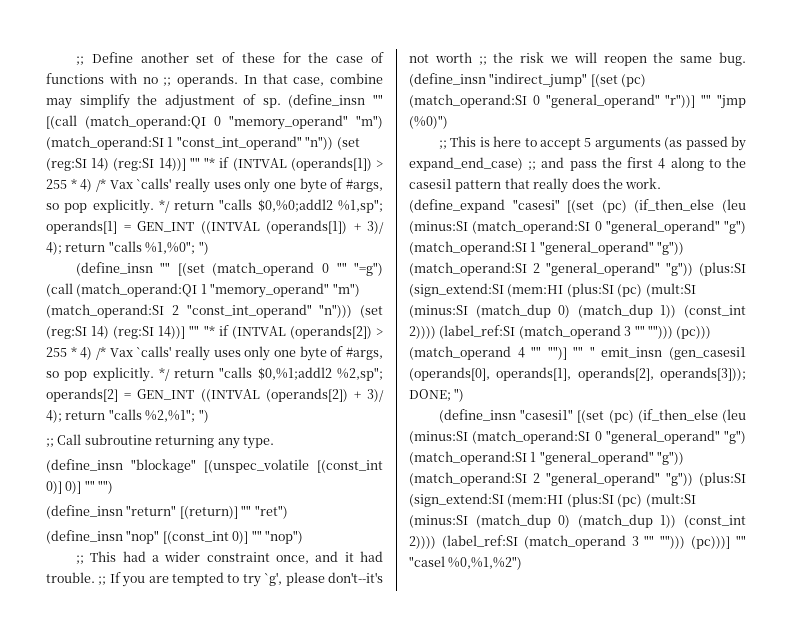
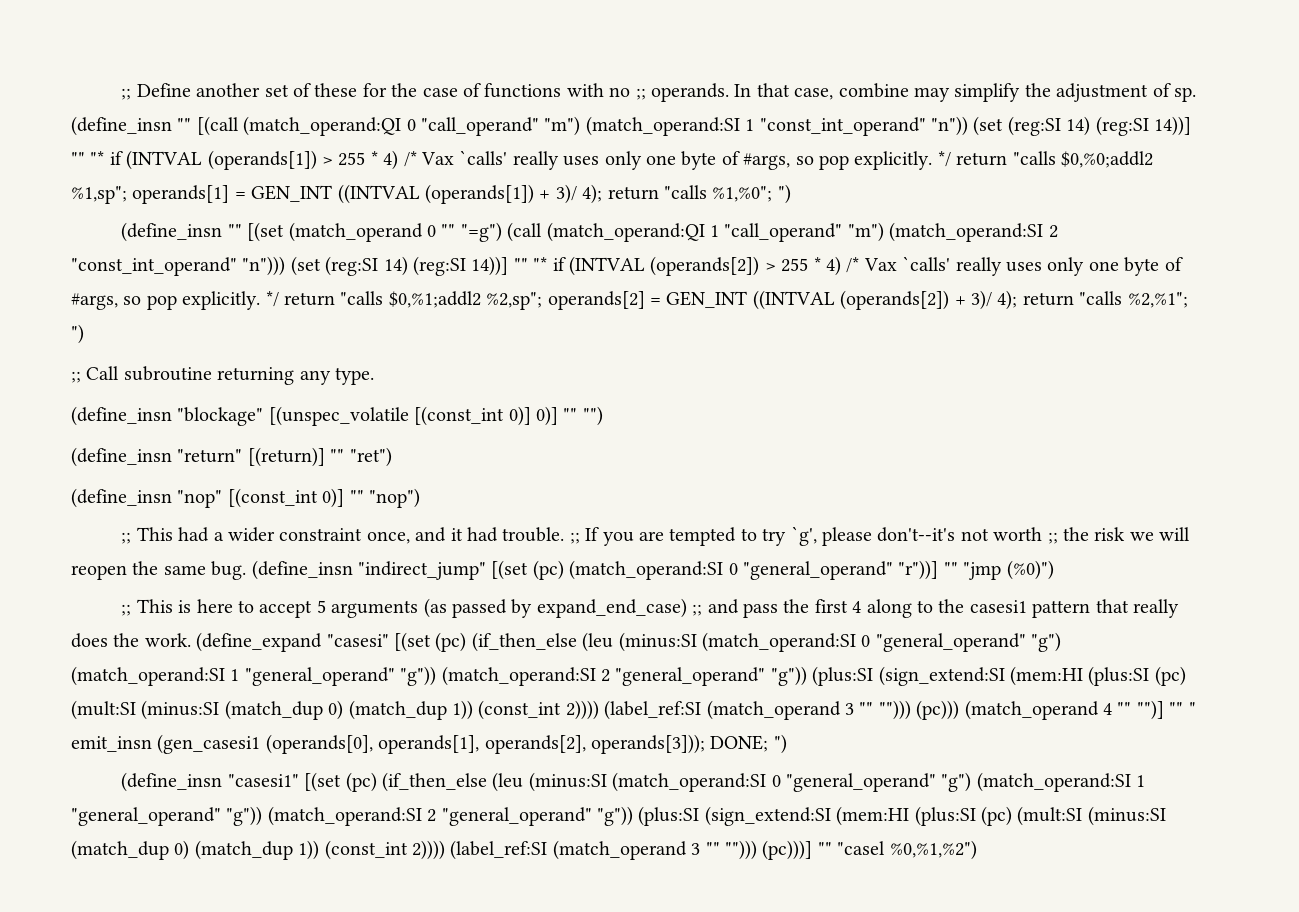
- (define_insn "" [(call (match_operand:QI 0 "memory_operand" "m") (match_operand:SI 1 "const_int_operand" "n")) (set (reg:SI 14) (reg:SI 14))] "" "* if (INTVAL (operands[1]) > 255 * 4) /* Vax `calls' really uses only one byte of #args, so pop explicitly.
+ (define_insn "" [(call (match_operand:QI 0 "call_operand" "m") (match_operand:SI 1 "const_int_operand" "n")) (set (reg:SI 14) (reg:SI 14))] "" "* if (INTVAL (operands[1]) > 255 * 4) /* Vax `calls' really uses only one byte of #args, so pop explicitly.
- (define_insn "" [(set (match_operand 0 "" "=g") (call (match_operand:QI 1 "memory_operand" "m") (match_operand:SI 2 "const_int_operand" "n"))) (set (reg:SI 14) (reg:SI 14))] "" "* if (INTVAL (operands[2]) > 255 * 4) /* Vax `calls' really uses only one byte of #args, so pop explicitly.
+ (define_insn "" [(set (match_operand 0 "" "=g") (call (match_operand:QI 1 "call_operand" "m") (match_operand:SI 2 "const_int_operand" "n"))) (set (reg:SI 14) (reg:SI 14))] "" "* if (INTVAL (operands[2]) > 255 * 4) /* Vax `calls' really uses only one byte of #args, so pop explicitly.

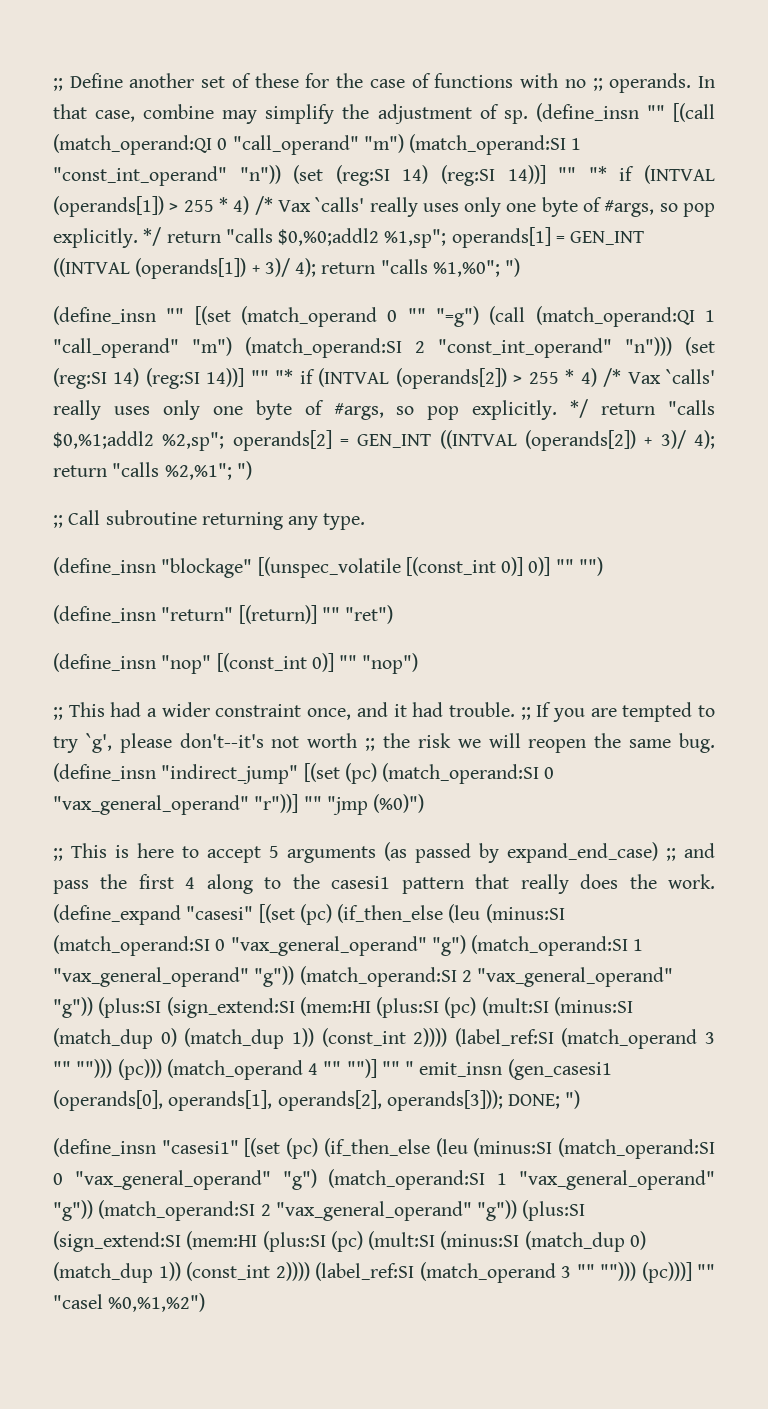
- (define_insn "indirect_jump" [(set (pc) (match_operand:SI 0 "general_operand" "r"))] "" "jmp (%0)")
+ (define_insn "indirect_jump" [(set (pc) (match_operand:SI 0 "vax_general_operand" "r"))] "" "jmp (%0)")
- (define_expand "casesi" [(set (pc) (if_then_else (leu (minus:SI (match_operand:SI 0 "general_operand" "g") (match_operand:SI 1 "general_operand" "g")) (match_operand:SI 2 "general_operand" "g")) (plus:SI (sign_extend:SI (mem:HI (plus:SI (pc) (mult:SI (minus:SI (match_dup 0) (match_dup 1)) (const_int 2)))) (label_ref:SI (match_operand 3 "" ""))) (pc))) (match_operand 4 "" "")] "" " emit_insn (gen_casesi1 (operands[0], operands[1], operands[2], operands[3])); DONE; ")
+ (define_expand "casesi" [(set (pc) (if_then_else (leu (minus:SI (match_operand:SI 0 "vax_general_operand" "g") (match_operand:SI 1 "vax_general_operand" "g")) (match_operand:SI 2 "vax_general_operand" "g")) (plus:SI (sign_extend:SI (mem:HI (plus:SI (pc) (mult:SI (minus:SI (match_dup 0) (match_dup 1)) (const_int 2)))) (label_ref:SI (match_operand 3 "" ""))) (pc))) (match_operand 4 "" "")] "" " emit_insn (gen_casesi1 (operands[0], operands[1], operands[2], operands[3])); DONE; ")
- (define_insn "casesi1" [(set (pc) (if_then_else (leu (minus:SI (match_operand:SI 0 "general_operand" "g") (match_operand:SI 1 "general_operand" "g")) (match_operand:SI 2 "general_operand" "g")) (plus:SI (sign_extend:SI (mem:HI (plus:SI (pc) (mult:SI (minus:SI (match_dup 0) (match_dup 1)) (const_int 2)))) (label_ref:SI (match_operand 3 "" ""))) (pc)))] "" "casel %0,%1,%2")
+ (define_insn "casesi1" [(set (pc) (if_then_else (leu (minus:SI (match_operand:SI 0 "vax_general_operand" "g") (match_operand:SI 1 "vax_general_operand" "g")) (match_operand:SI 2 "vax_general_operand" "g")) (plus:SI (sign_extend:SI (mem:HI (plus:SI (pc) (mult:SI (minus:SI (match_dup 0) (match_dup 1)) (const_int 2)))) (label_ref:SI (match_operand 3 "" ""))) (pc)))] "" "casel %0,%1,%2")

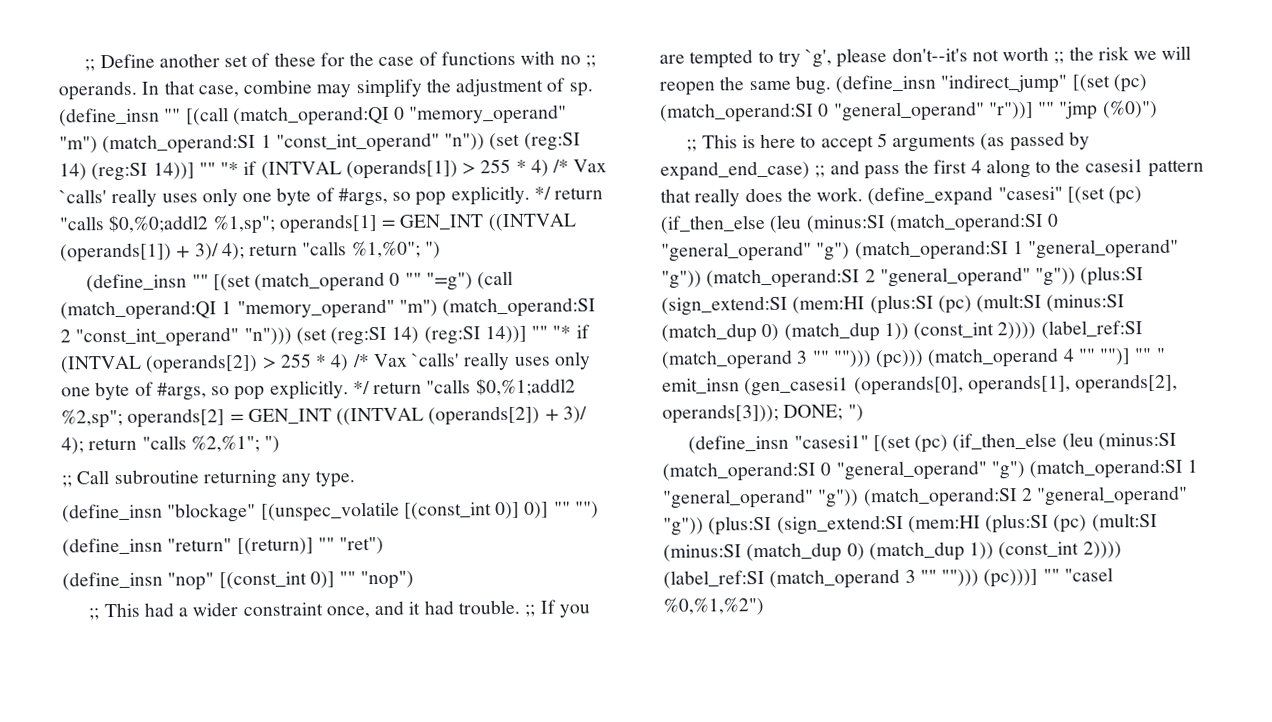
- (define_insn "" [(call (match_operand:QI 0 "call_operand" "m") (match_operand:SI 1 "const_int_operand" "n")) (set (reg:SI 14) (reg:SI 14))] "" "* if (INTVAL (operands[1]) > 255 * 4) /* Vax `calls' really uses only one byte of #args, so pop explicitly.
+ (define_insn "" [(call (match_operand:QI 0 "memory_operand" "m") (match_operand:SI 1 "const_int_operand" "n")) (set (reg:SI 14) (reg:SI 14))] "" "* if (INTVAL (operands[1]) > 255 * 4) /* Vax `calls' really uses only one byte of #args, so pop explicitly.
- (define_insn "" [(set (match_operand 0 "" "=g") (call (match_operand:QI 1 "call_operand" "m") (match_operand:SI 2 "const_int_operand" "n"))) (set (reg:SI 14) (reg:SI 14))] "" "* if (INTVAL (operands[2]) > 255 * 4) /* Vax `calls' really uses only one byte of #args, so pop explicitly.
+ (define_insn "" [(set (match_operand 0 "" "=g") (call (match_operand:QI 1 "memory_operand" "m") (match_operand:SI 2 "const_int_operand" "n"))) (set (reg:SI 14) (reg:SI 14))] "" "* if (INTVAL (operands[2]) > 255 * 4) /* Vax `calls' really uses only one byte of #args, so pop explicitly.
- (define_insn "indirect_jump" [(set (pc) (match_operand:SI 0 "vax_general_operand" "r"))] "" "jmp (%0)")
+ (define_insn "indirect_jump" [(set (pc) (match_operand:SI 0 "general_operand" "r"))] "" "jmp (%0)")
- (define_expand "casesi" [(set (pc) (if_then_else (leu (minus:SI (match_operand:SI 0 "vax_general_operand" "g") (match_operand:SI 1 "vax_general_operand" "g")) (match_operand:SI 2 "vax_general_operand" "g")) (plus:SI (sign_extend:SI (mem:HI (plus:SI (pc) (mult:SI (minus:SI (match_dup 0) (match_dup 1)) (const_int 2)))) (label_ref:SI (match_operand 3 "" ""))) (pc))) (match_operand 4 "" "")] "" " emit_insn (gen_casesi1 (operands[0], operands[1], operands[2], operands[3])); DONE; ")
+ (define_expand "casesi" [(set (pc) (if_then_else (leu (minus:SI (match_operand:SI 0 "general_operand" "g") (match_operand:SI 1 "general_operand" "g")) (match_operand:SI 2 "general_operand" "g")) (plus:SI (sign_extend:SI (mem:HI (plus:SI (pc) (mult:SI (minus:SI (match_dup 0) (match_dup 1)) (const_int 2)))) (label_ref:SI (match_operand 3 "" ""))) (pc))) (match_operand 4 "" "")] "" " emit_insn (gen_casesi1 (operands[0], operands[1], operands[2], operands[3])); DONE; ")
- (define_insn "casesi1" [(set (pc) (if_then_else (leu (minus:SI (match_operand:SI 0 "vax_general_operand" "g") (match_operand:SI 1 "vax_general_operand" "g")) (match_operand:SI 2 "vax_general_operand" "g")) (plus:SI (sign_extend:SI (mem:HI (plus:SI (pc) (mult:SI (minus:SI (match_dup 0) (match_dup 1)) (const_int 2)))) (label_ref:SI (match_operand 3 "" ""))) (pc)))] "" "casel %0,%1,%2")
+ (define_insn "casesi1" [(set (pc) (if_then_else (leu (minus:SI (match_operand:SI 0 "general_operand" "g") (match_operand:SI 1 "general_operand" "g")) (match_operand:SI 2 "general_operand" "g")) (plus:SI (sign_extend:SI (mem:HI (plus:SI (pc) (mult:SI (minus:SI (match_dup 0) (match_dup 1)) (const_int 2)))) (label_ref:SI (match_operand 3 "" ""))) (pc)))] "" "casel %0,%1,%2")

